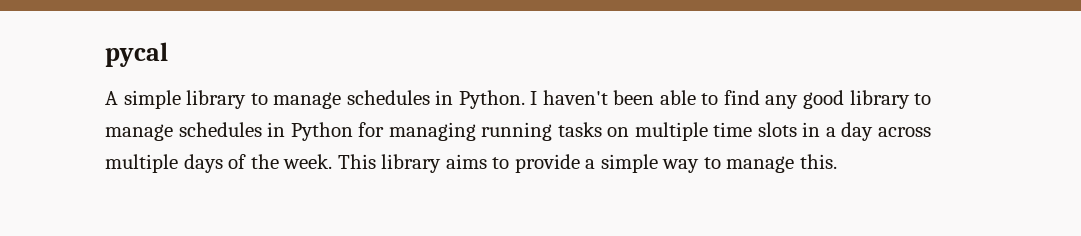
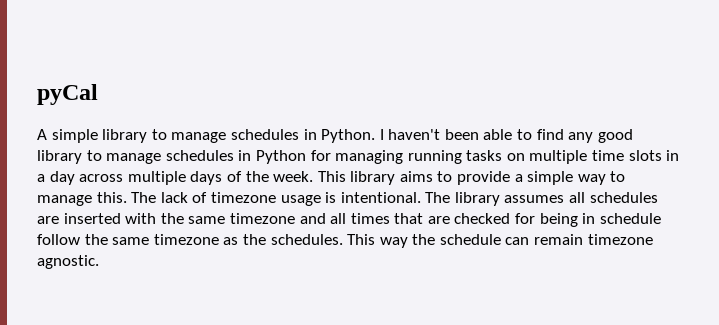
- pycal
+ pyCal
+ The lack of timezone usage is intentional. The library assumes all schedules are inserted with the same timezone and all times that are checked for being in schedule follow the same timezone as the schedules. This way the schedule can remain timezone agnostic.

